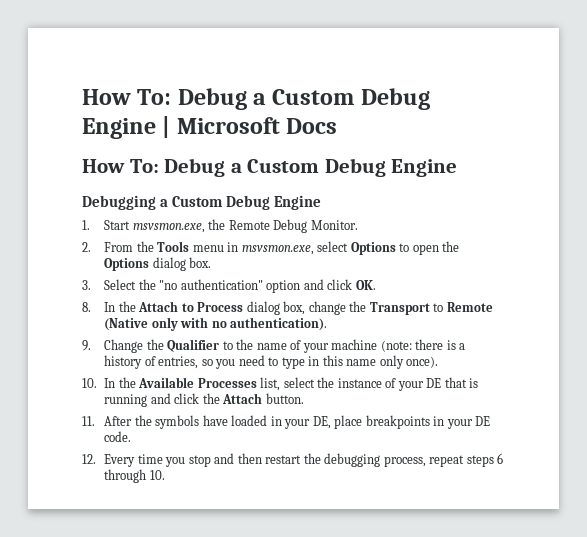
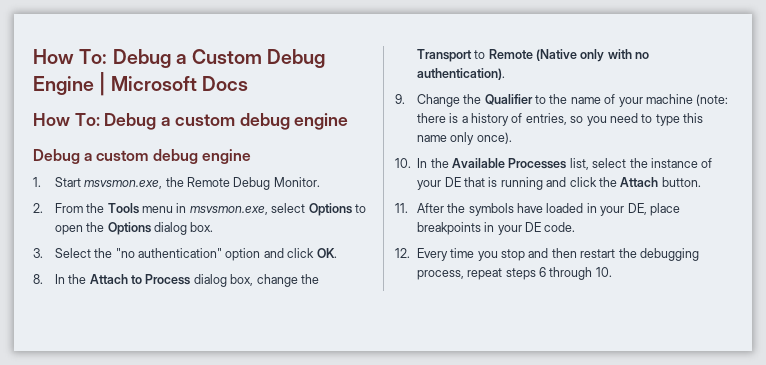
  How To: Debug a Custom Debug Engine | Microsoft Docs
- How To: Debug a Custom Debug Engine
- Debugging a Custom Debug Engine
+ How To: Debug a custom debug engine
+ Debug a custom debug engine
- 9. Change the Qualifier to the name of your machine (note: there is a history of entries, so you need to type in this name only once).
+ 9. Change the Qualifier to the name of your machine (note: there is a history of entries, so you need to type this name only once).

